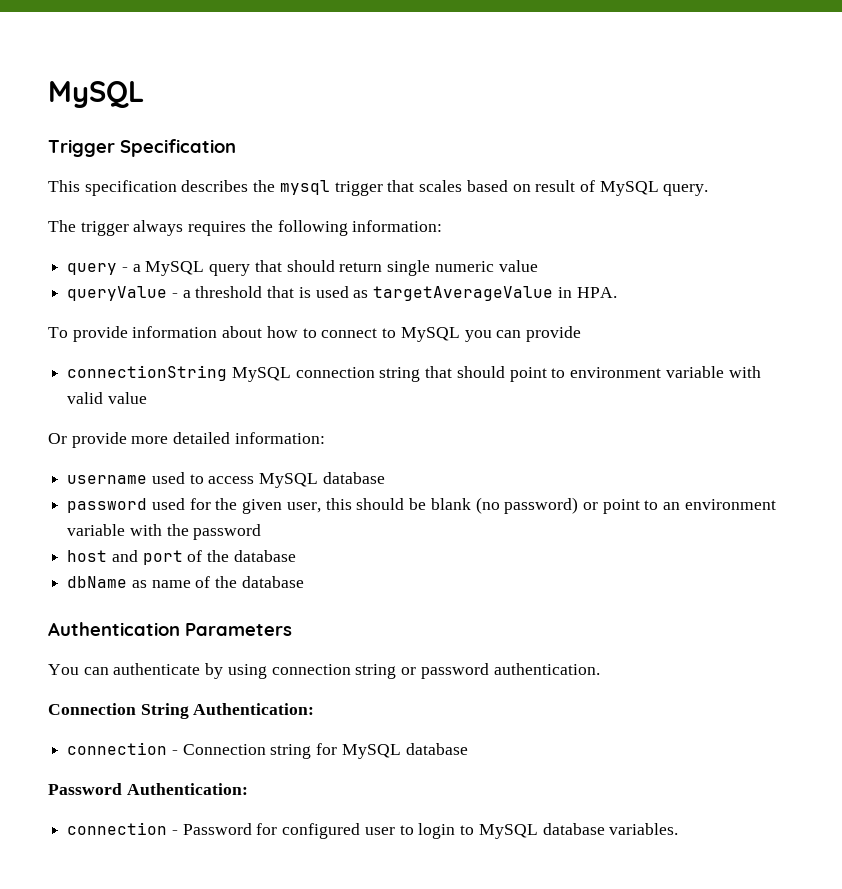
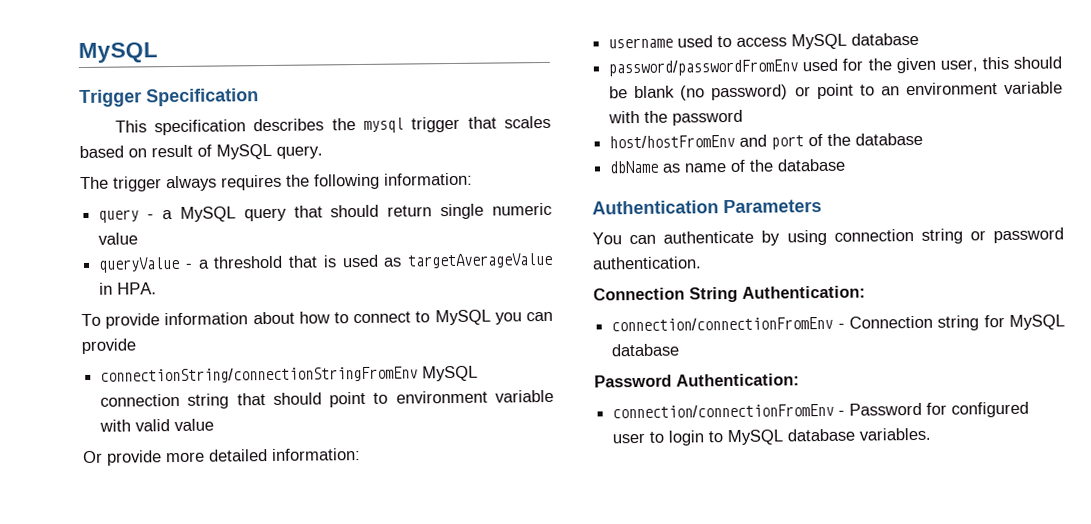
- connectionString MySQL connection string that should point to environment variable with valid value
+ connectionString/connectionStringFromEnv MySQL connection string that should point to environment variable with valid value
- password used for the given user, this should be blank (no password) or point to an environment variable with the password
+ password/passwordFromEnv used for the given user, this should be blank (no password) or point to an environment variable with the password
- host and port of the database
+ host/hostFromEnv and port of the database
- connection - Connection string for MySQL database
+ connection/connectionFromEnv - Connection string for MySQL database
- connection - Password for configured user to login to MySQL database variables.
+ connection/connectionFromEnv - Password for configured user to login to MySQL database variables.

